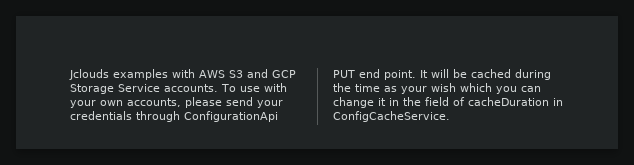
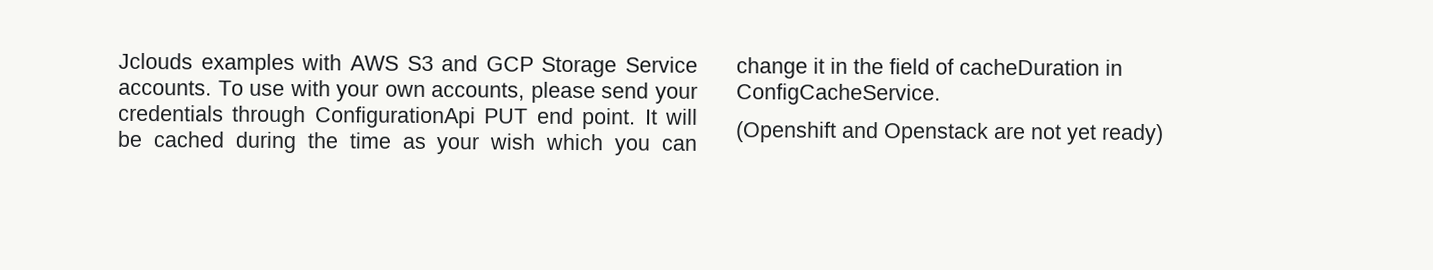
+ (Openshift and Openstack are not yet ready)

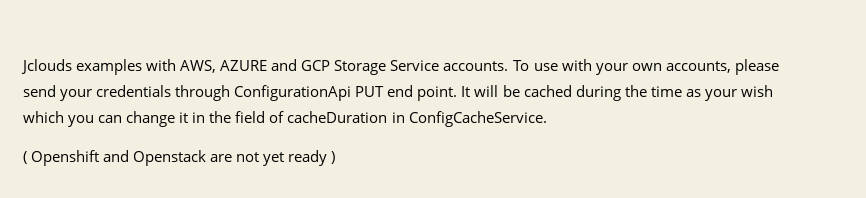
- Jclouds examples with AWS S3 and GCP Storage Service accounts.
+ Jclouds examples with AWS, AZURE and GCP Storage Service accounts.
- (Openshift and Openstack are not yet ready)
+ ( Openshift and Openstack are not yet ready )

